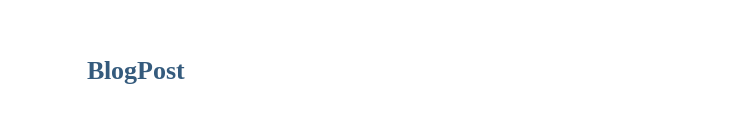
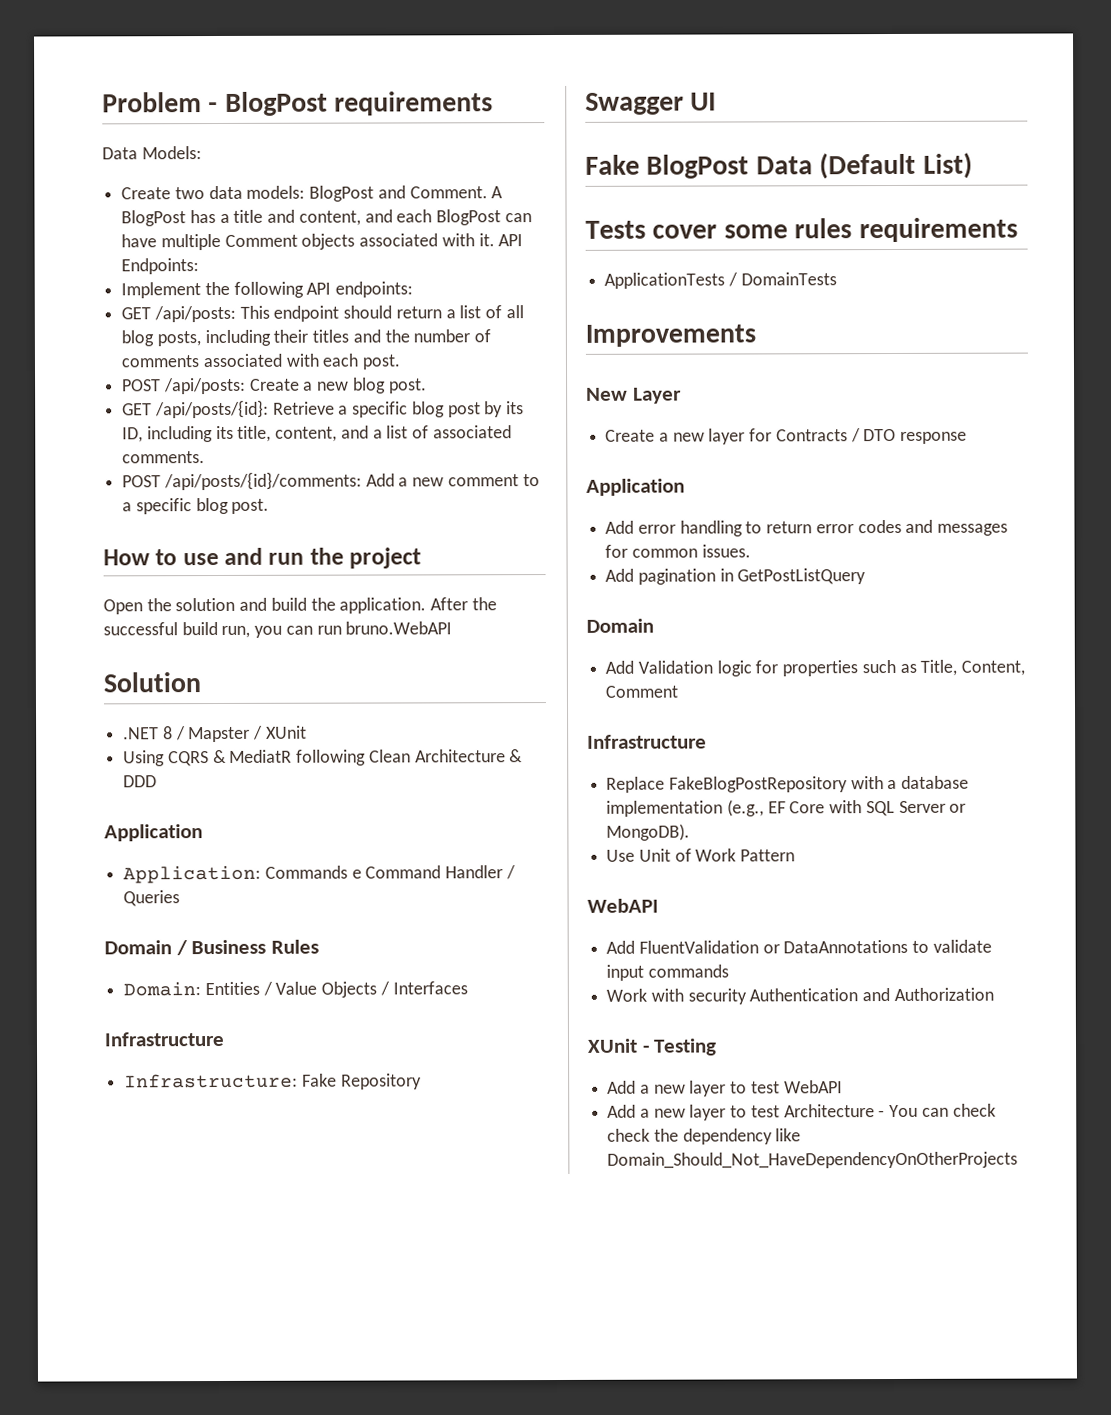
- BlogPost
+ Problem - BlogPost requirements
+ Data Models:
+ Create two data models: BlogPost and Comment. A BlogPost has a title and content, and each BlogPost can have multiple Comment objects associated with it. API Endpoints:
+ Implement the following API endpoints:
+ GET /api/posts: This endpoint should return a list of all blog posts, including their titles and the number of comments associated with each post.
+ POST /api/posts: Create a new blog post.
+ GET /api/posts/{id}: Retrieve a specific blog post by its ID, including its title, content, and a list of associated comments.
+ POST /api/posts/{id}/comments: Add a new comment to a specific blog post.
+ How to use and run the project
+ Open the solution and build the application. After the successful build run, you can run bruno.WebAPI
+ Solution
+ .NET 8 / Mapster / XUnit
+ Using CQRS & MediatR following Clean Architecture & DDD
+ Application
+ Application: Commands e Command Handler / Queries
+ Domain / Business Rules
+ Domain: Entities / Value Objects / Interfaces
+ Infrastructure
+ Infrastructure: Fake Repository
+ Swagger UI
+ Fake BlogPost Data (Default List)
+ Tests cover some rules requirements
+ ApplicationTests / DomainTests
+ Improvements
+ New Layer
+ Create a new layer for Contracts / DTO response
+ Application
+ Add error handling to return error codes and messages for common issues.
+ Add pagination in GetPostListQuery
+ Domain
+ Add Validation logic for properties such as Title, Content, Comment
+ Infrastructure
+ Replace FakeBlogPostRepository with a database implementation (e.g., EF Core with SQL Server or MongoDB).
+ Use Unit of Work Pattern
+ WebAPI
+ Add FluentValidation or DataAnnotations to validate input commands
+ Work with security Authentication and Authorization
+ XUnit - Testing
+ Add a new layer to test WebAPI
+ Add a new layer to test Architecture - You can check check the dependency like Domain_Should_Not_HaveDependencyOnOtherProjects

